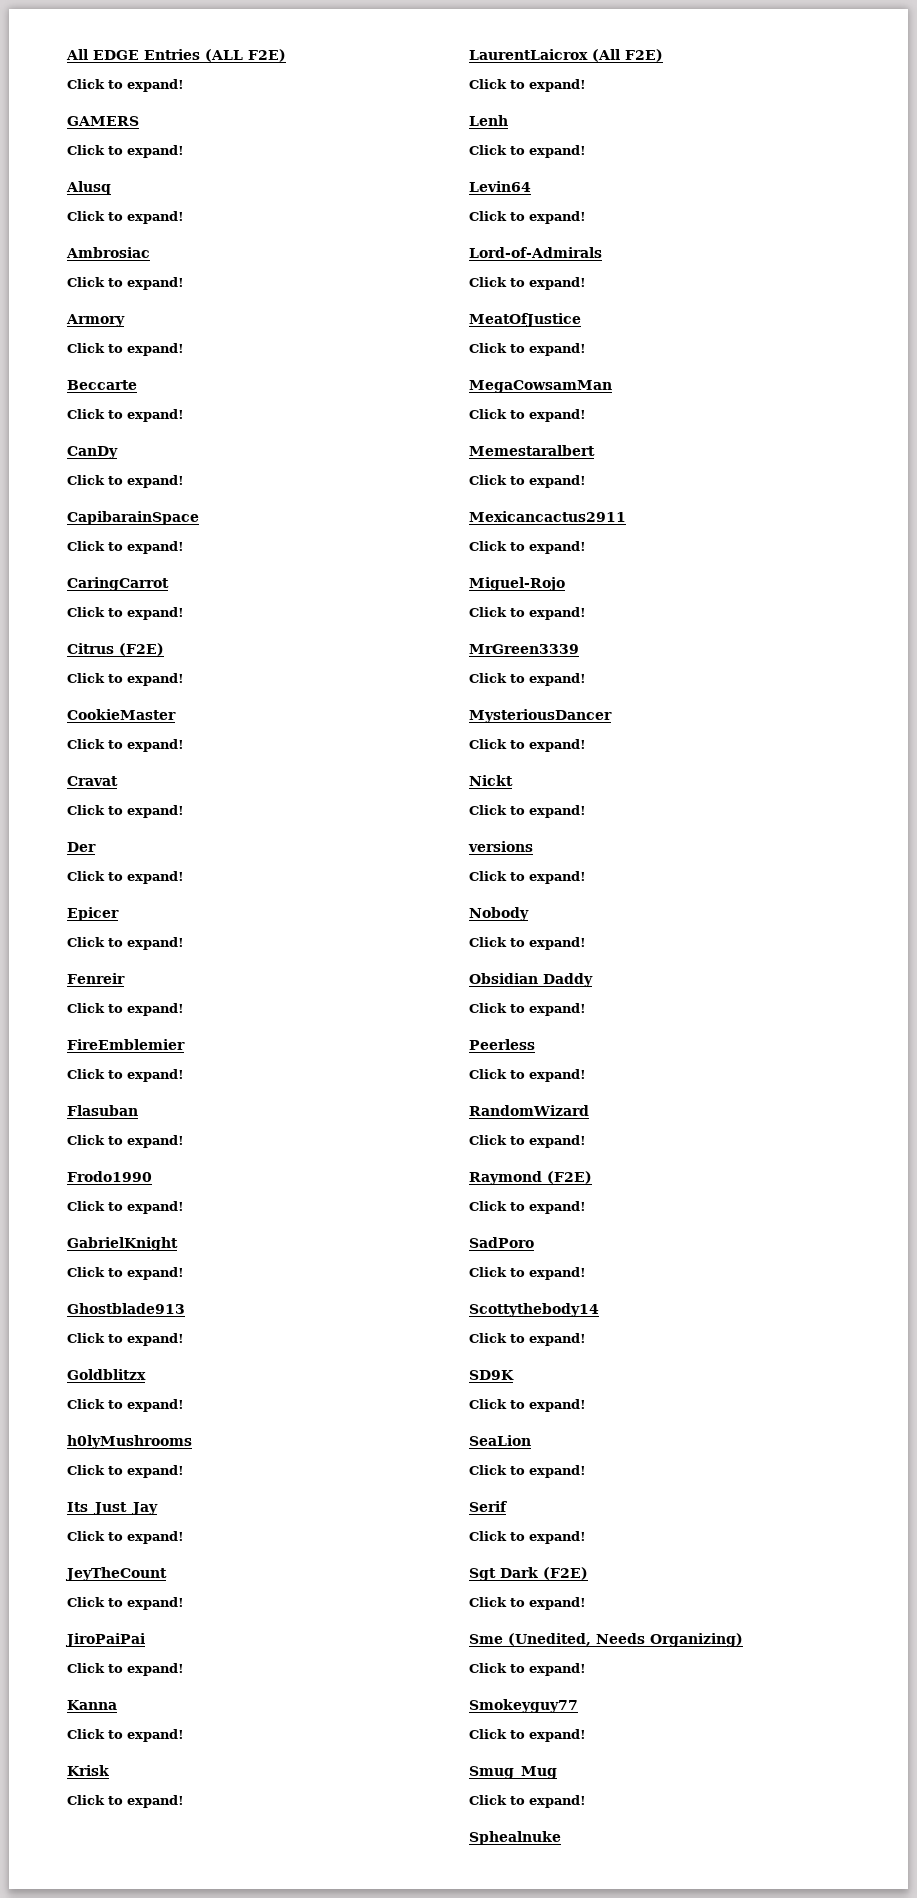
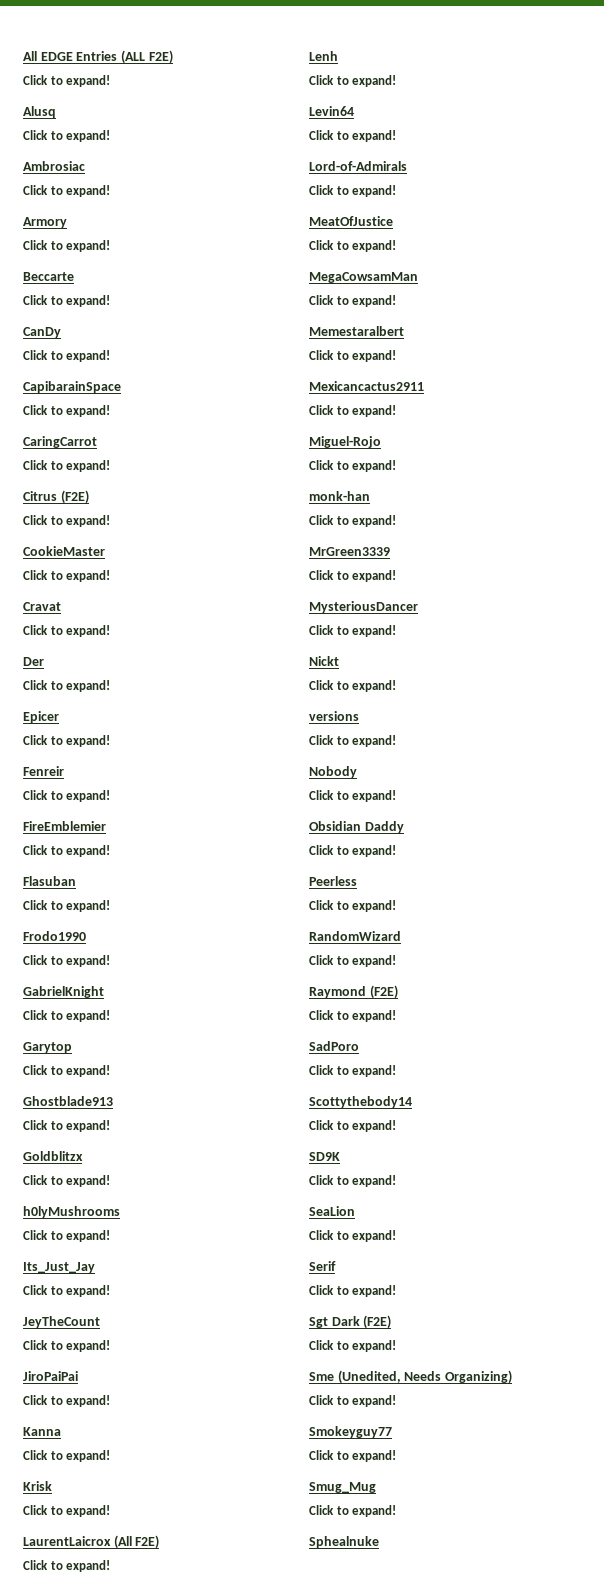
- GAMERS
- Click to expand!
+ Garytop
+ Click to expand!
+ monk-han
+ Click to expand!

